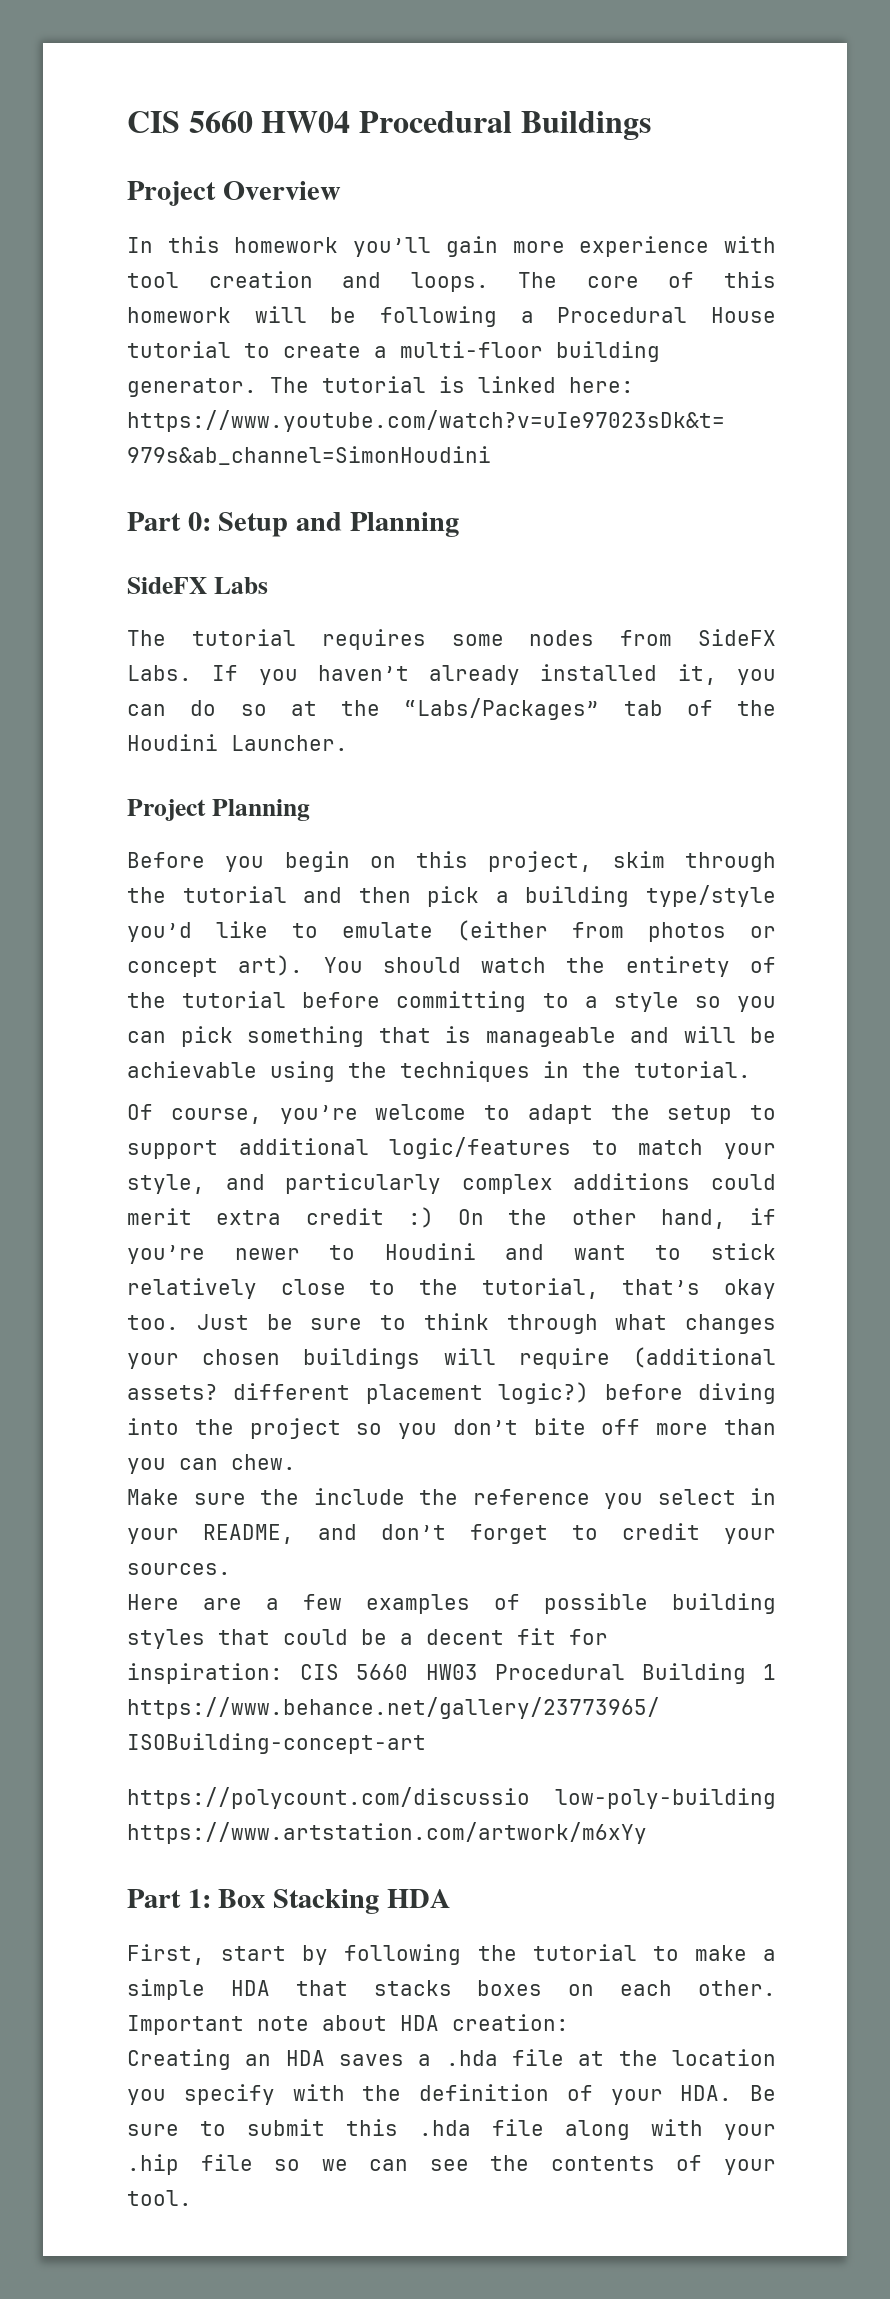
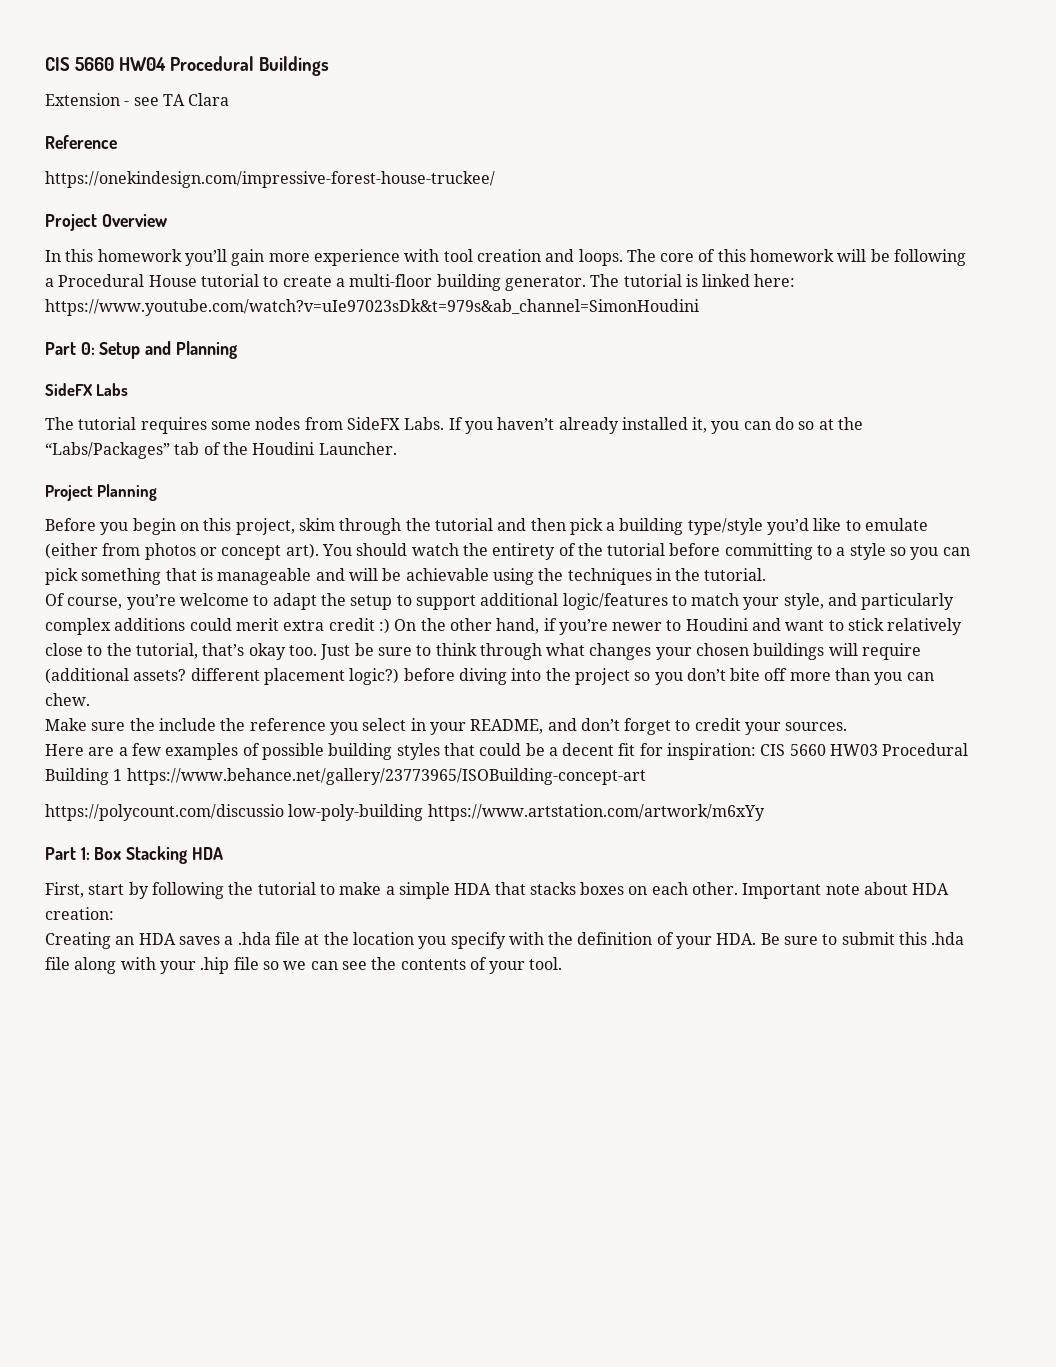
+ Extension - see TA Clara
+ Reference
+ https://onekindesign.com/impressive-forest-house-truckee/

